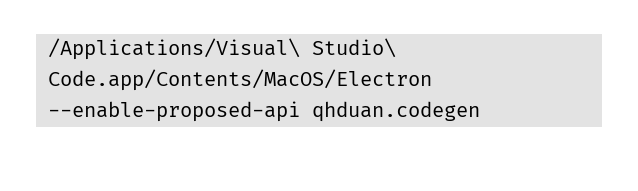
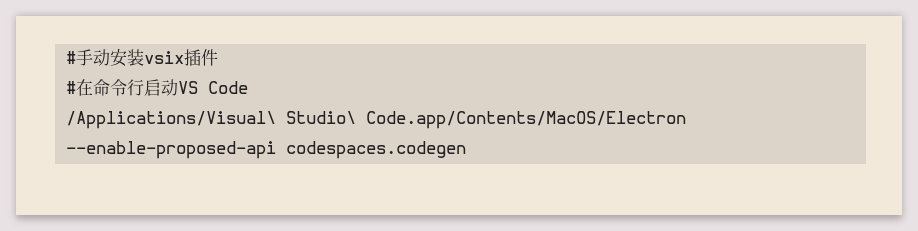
+ #手动安装vsix插件
+ #在命令行启动VS Code
- /Applications/Visual\ Studio\ Code.app/Contents/MacOS/Electron --enable-proposed-api qhduan.codegen
+ /Applications/Visual\ Studio\ Code.app/Contents/MacOS/Electron --enable-proposed-api codespaces.codegen

